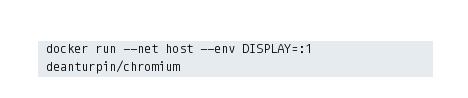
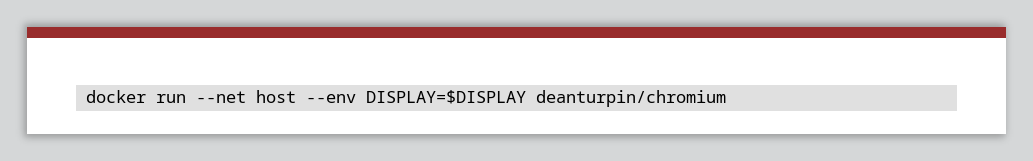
- docker run --net host --env DISPLAY=:1 deanturpin/chromium
+ docker run --net host --env DISPLAY=$DISPLAY deanturpin/chromium

